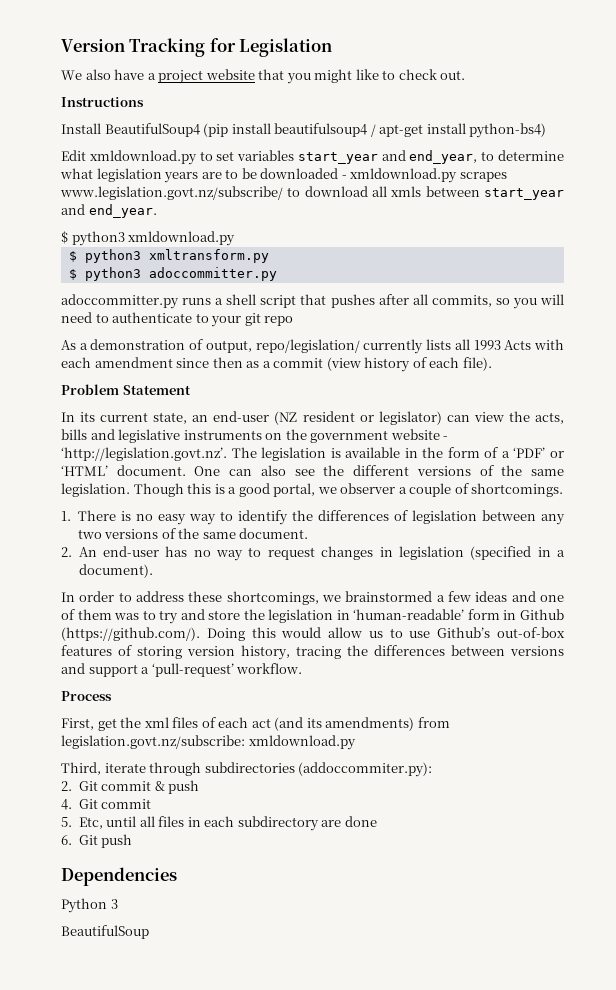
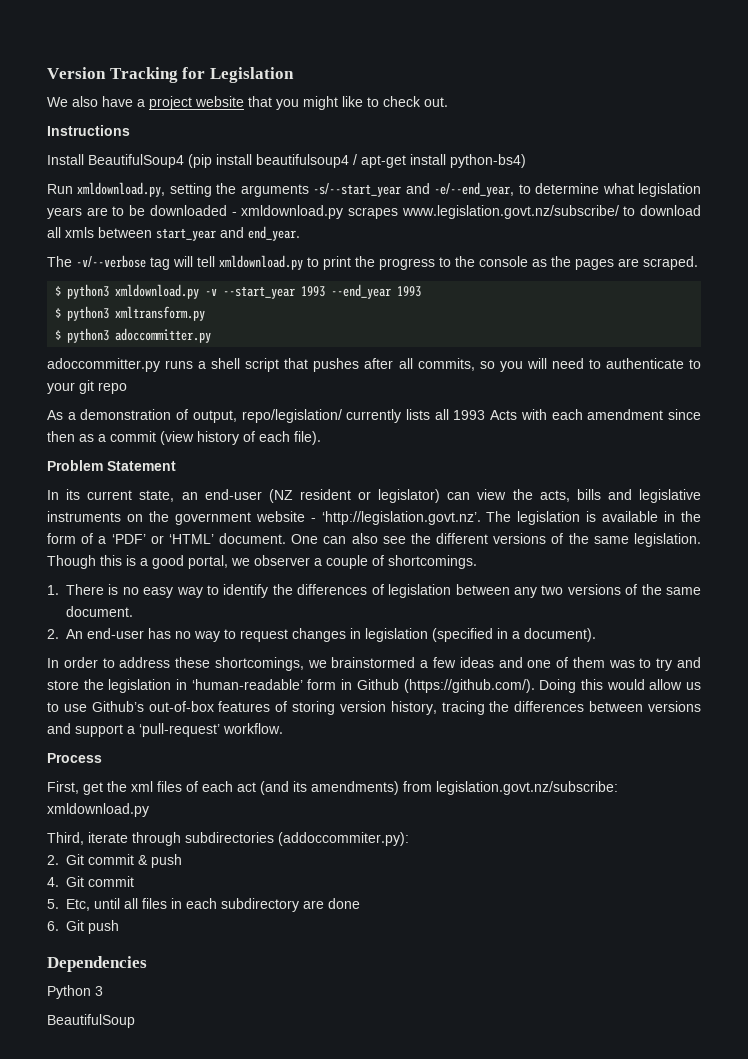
- Edit xmldownload.py to set variables start_year and end_year, to determine what legislation years are to be downloaded - xmldownload.py scrapes www.legislation.govt.nz/subscribe/ to download all xmls between start_year and end_year.
+ Run xmldownload.py, setting the arguments -s/--start_year and -e/--end_year, to determine what legislation years are to be downloaded - xmldownload.py scrapes www.legislation.govt.nz/subscribe/ to download all xmls between start_year and end_year.
- $ python3 xmldownload.py
+ The -v/--verbose tag will tell xmldownload.py to print the progress to the console as the pages are scraped.
+ $ python3 xmldownload.py -v --start_year 1993 --end_year 1993

